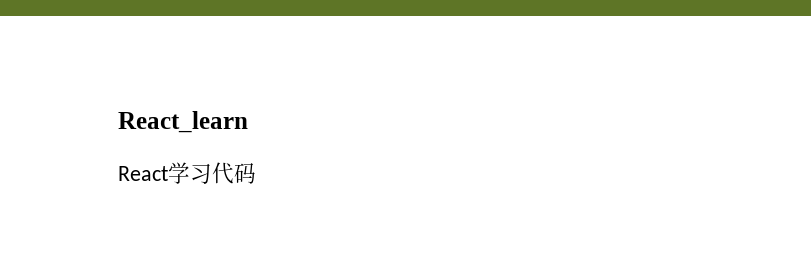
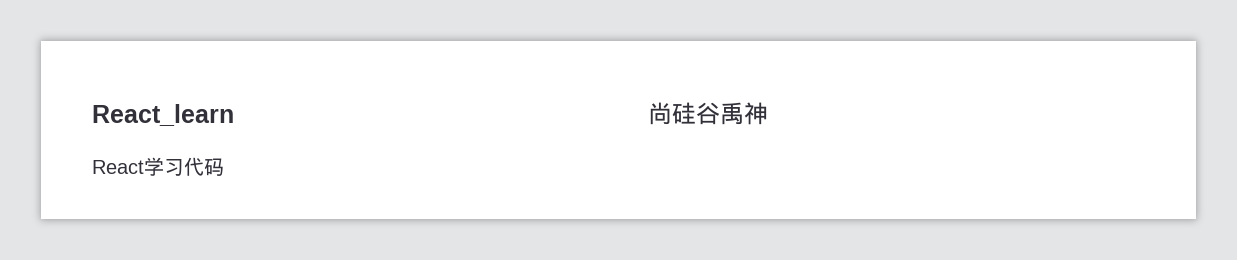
+ 尚硅谷禹神

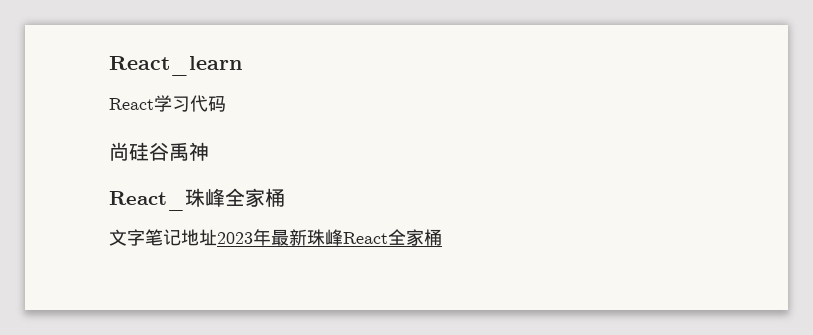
+ React_珠峰全家桶
+ 文字笔记地址2023年最新珠峰React全家桶

